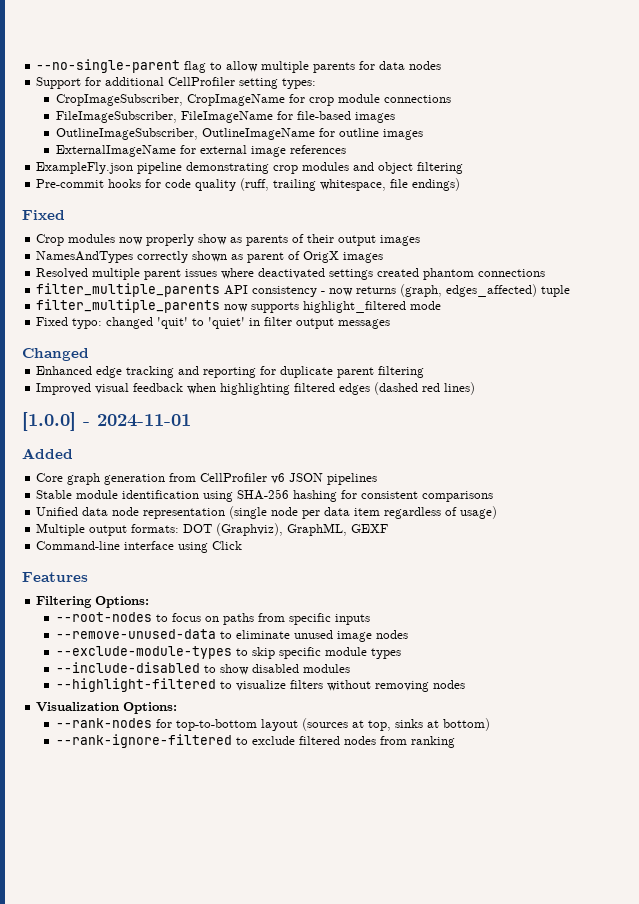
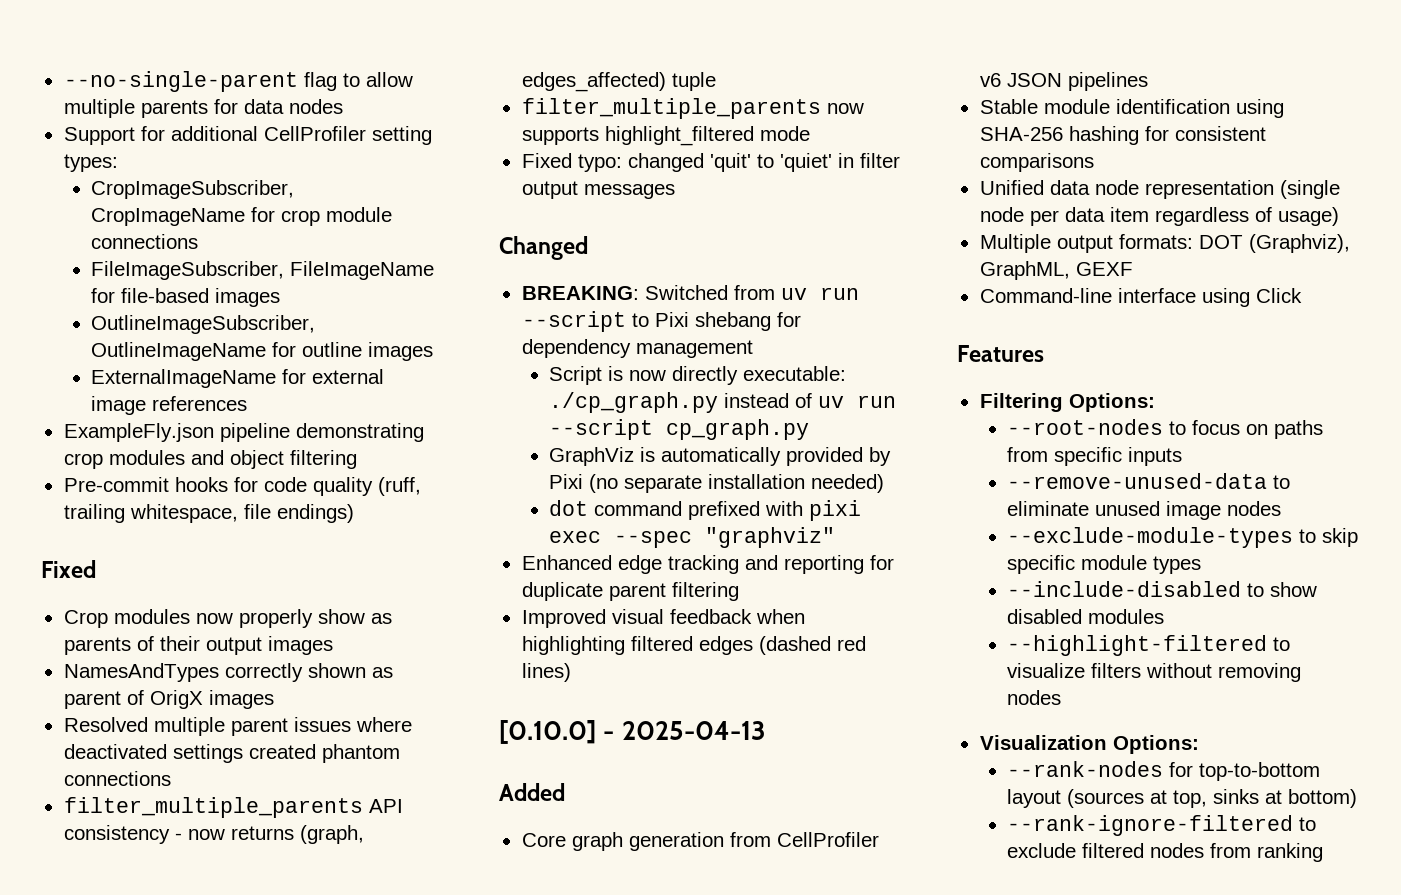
+ BREAKING: Switched from uv run --script to Pixi shebang for dependency management
+ Script is now directly executable: ./cp_graph.py instead of uv run --script cp_graph.py
+ GraphViz is automatically provided by Pixi (no separate installation needed)
+ dot command prefixed with pixi exec --spec "graphviz"
- [1.0.0] - 2024-11-01
+ [0.10.0] - 2025-04-13

